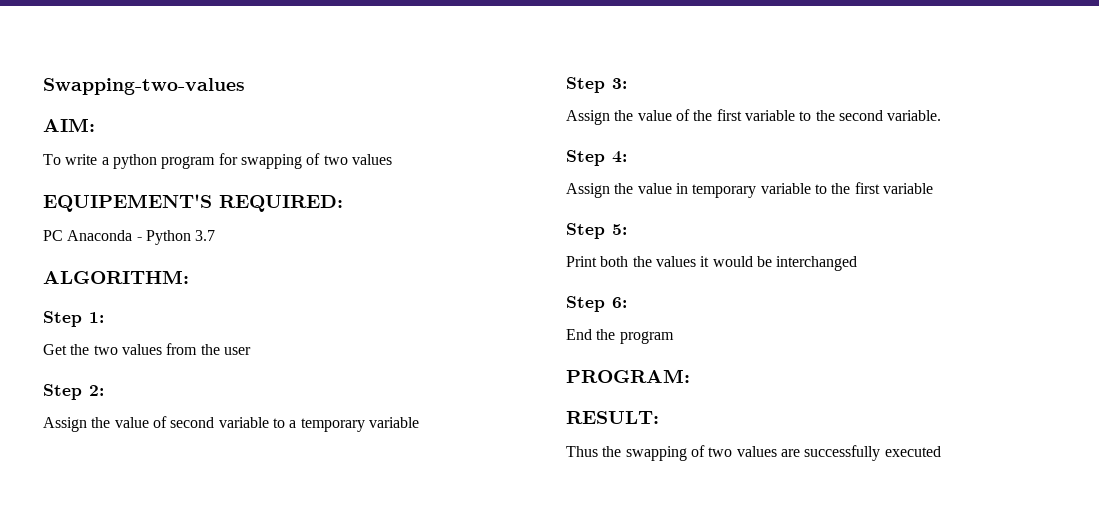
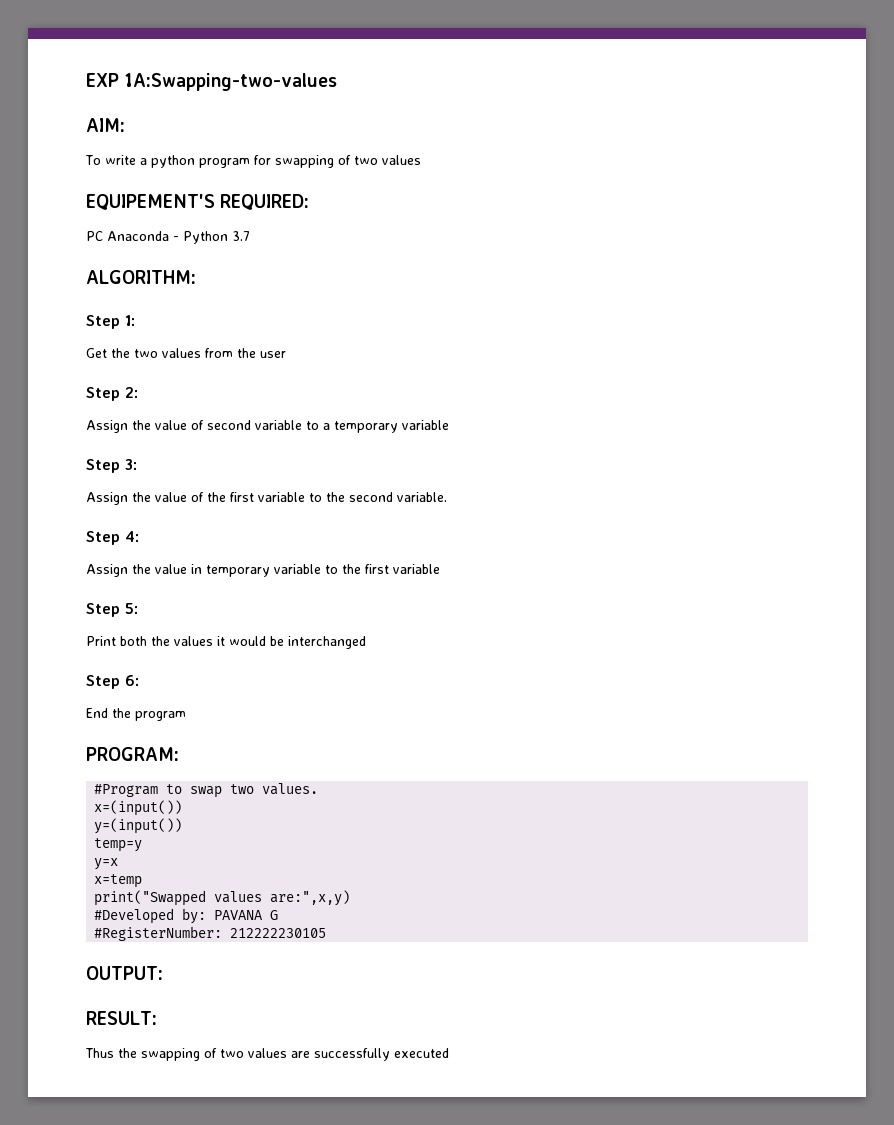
- Swapping-two-values
+ EXP 1A:Swapping-two-values
+ #Program to swap two values.
+ x=(input())
+ y=(input())
+ temp=y
+ y=x
+ x=temp
+ print("Swapped values are:",x,y)
+ #Developed by: PAVANA G
+ #RegisterNumber: 212222230105
+ OUTPUT:

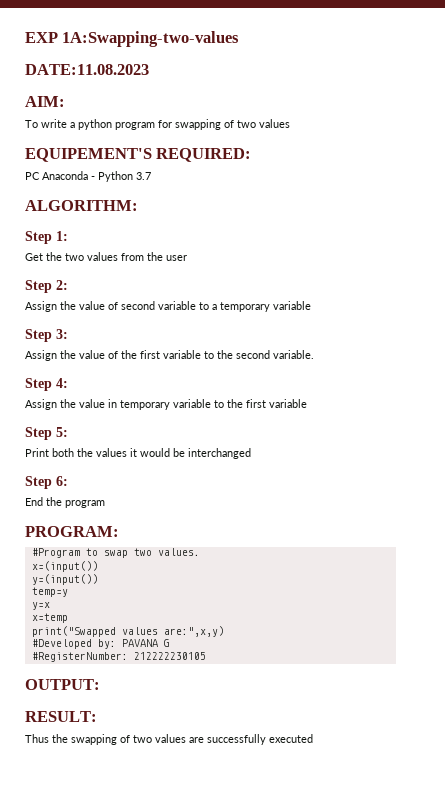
+ DATE:11.08.2023

